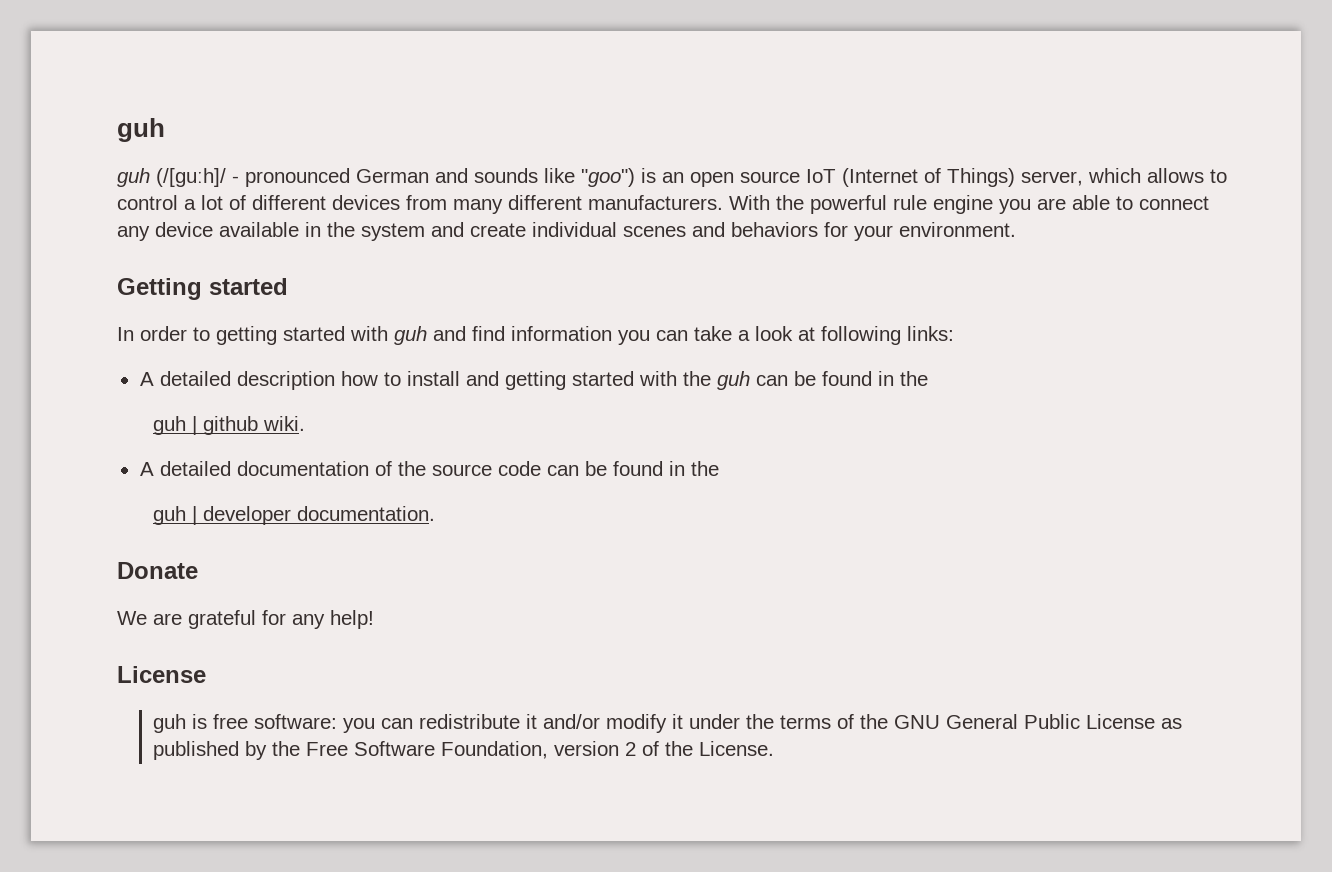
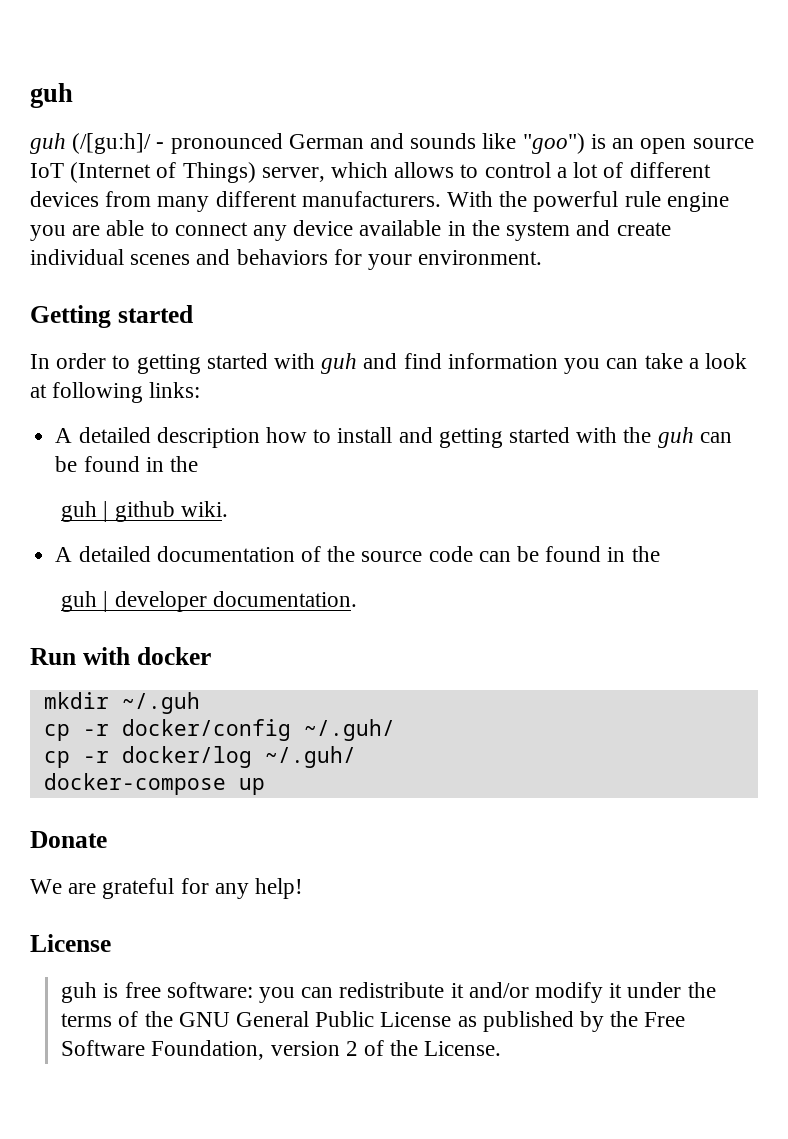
+ Run with docker
+ mkdir ~/.guh
+ cp -r docker/config ~/.guh/
+ cp -r docker/log ~/.guh/
+ docker-compose up

